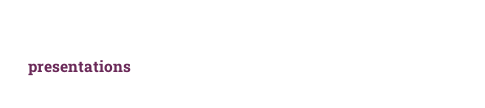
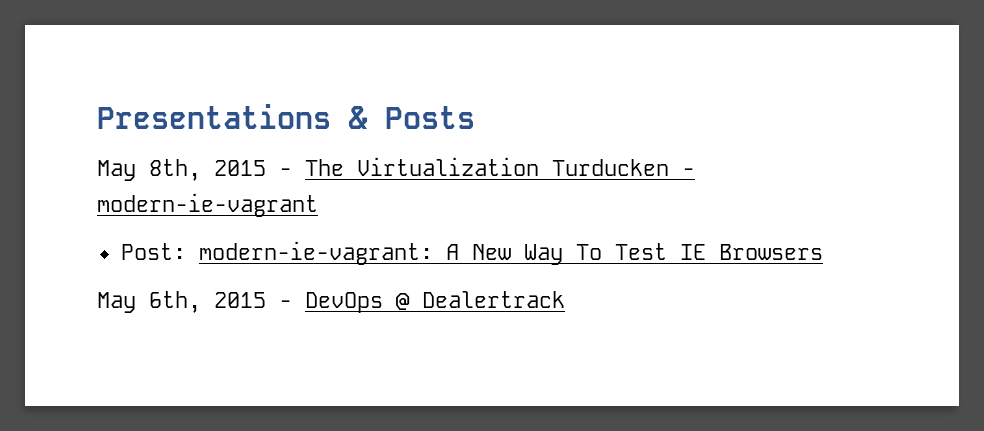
- presentations
+ Presentations & Posts
+ May 8th, 2015 - The Virtualization Turducken - modern-ie-vagrant
+ Post: modern-ie-vagrant: A New Way To Test IE Browsers
+ May 6th, 2015 - DevOps @ Dealertrack

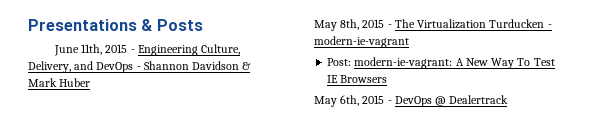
+ June 11th, 2015 - Engineering Culture, Delivery, and DevOps - Shannon Davidson & Mark Huber

